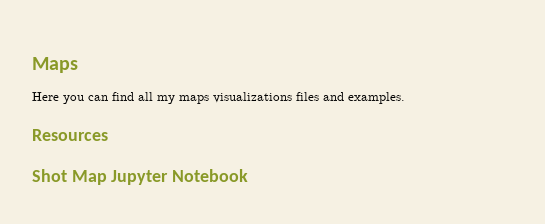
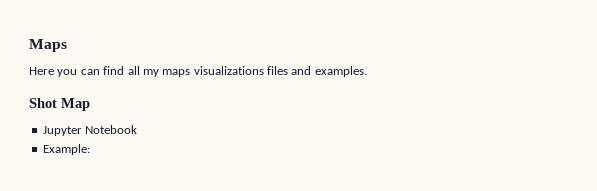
- Resources
- Shot Map Jupyter Notebook
+ Shot Map
+ Jupyter Notebook
+ Example:

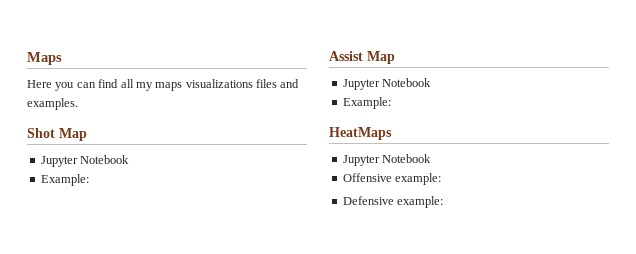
+ Assist Map
+ Jupyter Notebook
+ Example:
+ HeatMaps
+ Jupyter Notebook
+ Offensive example:
+ Defensive example:

